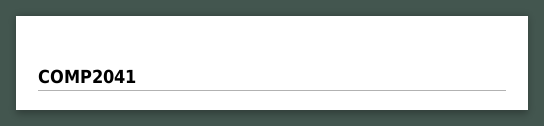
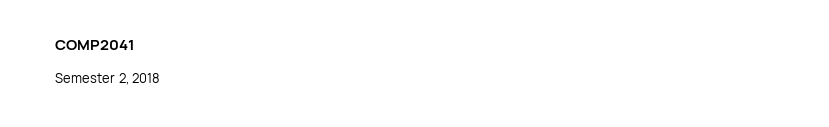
+ Semester 2, 2018

